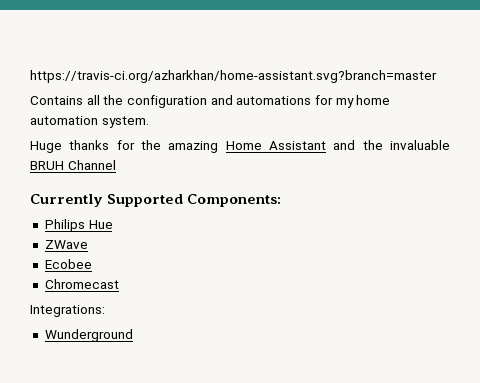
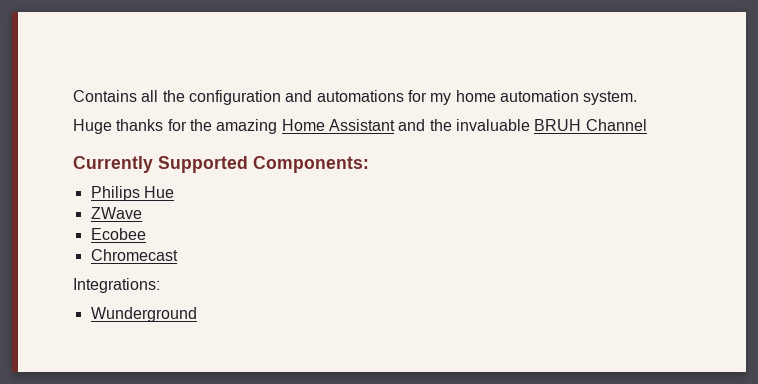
- https://travis-ci.org/azharkhan/home-assistant.svg?branch=master

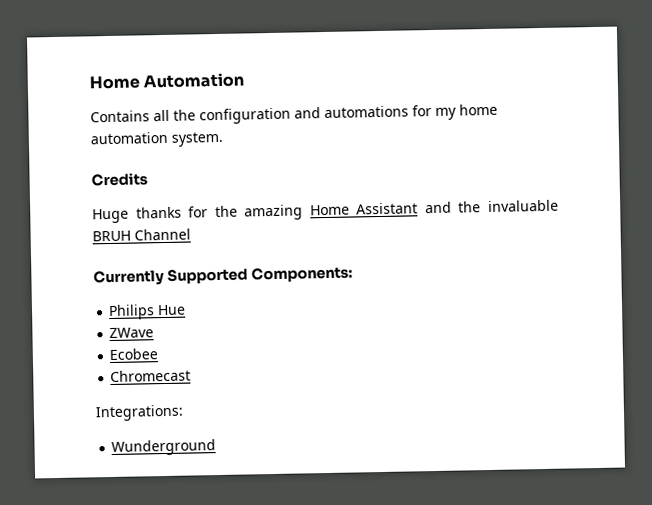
+ Home Automation
+ Credits

